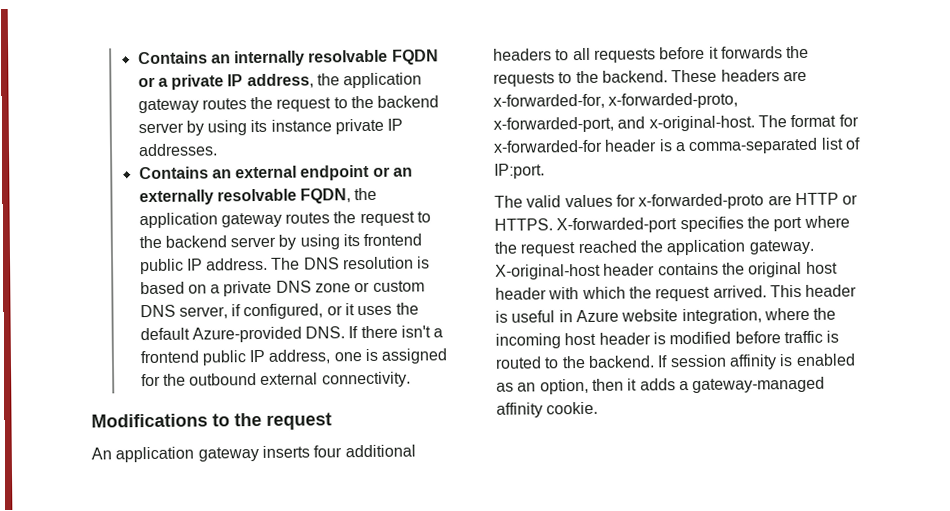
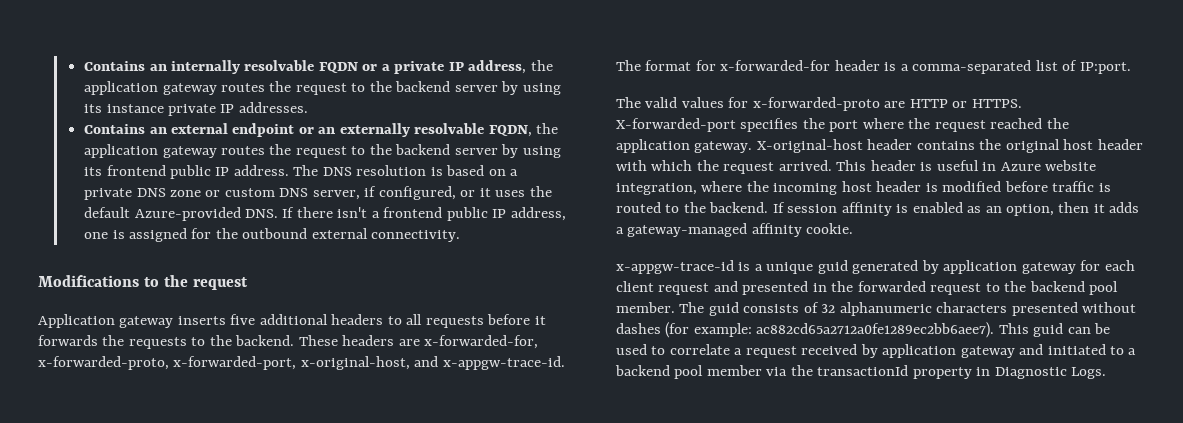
- An application gateway inserts four additional headers to all requests before it forwards the requests to the backend.
+ Application gateway inserts five additional headers to all requests before it forwards the requests to the backend.
- These headers are x-forwarded-for, x-forwarded-proto, x-forwarded-port, and x-original-host.
+ These headers are x-forwarded-for, x-forwarded-proto, x-forwarded-port, x-original-host, and x-appgw-trace-id.
+ x-appgw-trace-id is a unique guid generated by application gateway for each client request and presented in the forwarded request to the backend pool member. The guid consists of 32 alphanumeric characters presented without dashes (for example: ac882cd65a2712a0fe1289ec2bb6aee7). This guid can be used to correlate a request received by application gateway and initiated to a backend pool member via the transactionId property in Diagnostic Logs.

